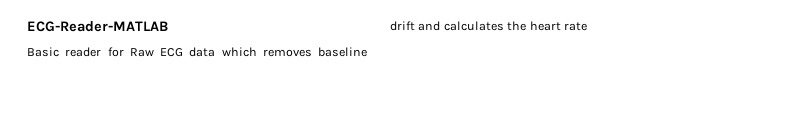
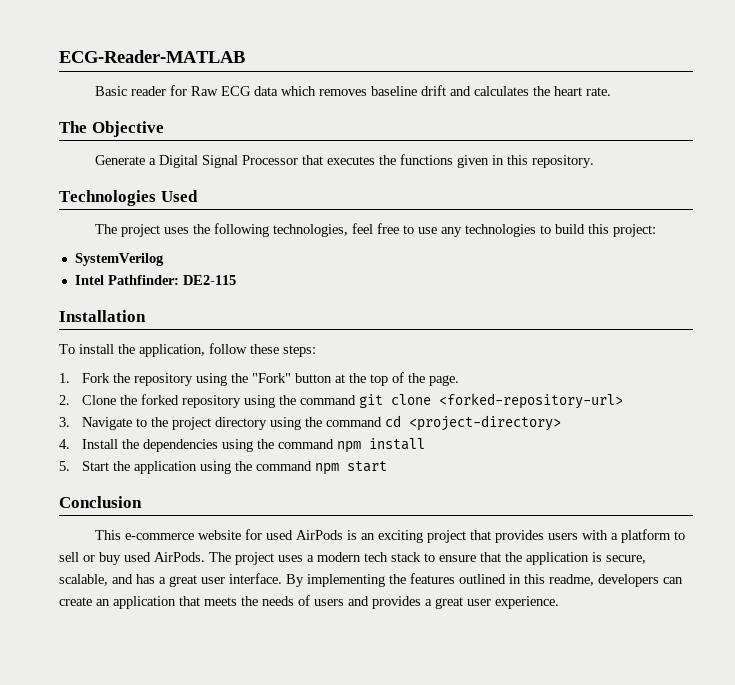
- Basic reader for Raw ECG data which removes baseline drift and calculates the heart rate
+ Basic reader for Raw ECG data which removes baseline drift and calculates the heart rate.
+ The Objective
+ Generate a Digital Signal Processor that executes the functions given in this repository.
+ Technologies Used
+ The project uses the following technologies, feel free to use any technologies to build this project:
+ SystemVerilog
+ Intel Pathfinder: DE2-115
+ Installation
+ To install the application, follow these steps:
+ 1. Fork the repository using the "Fork" button at the top of the page.
+ 2. Clone the forked repository using the command git clone <forked-repository-url>
+ 3. Navigate to the project directory using the command cd <project-directory>
+ 4. Install the dependencies using the command npm install
+ 5. Start the application using the command npm start
+ Conclusion
+ This e-commerce website for used AirPods is an exciting project that provides users with a platform to sell or buy used AirPods. The project uses a modern tech stack to ensure that the application is secure, scalable, and has a great user interface. By implementing the features outlined in this readme, developers can create an application that meets the needs of users and provides a great user experience.

